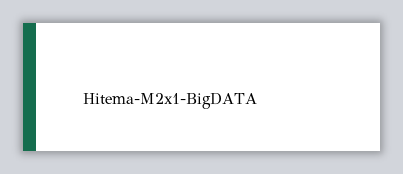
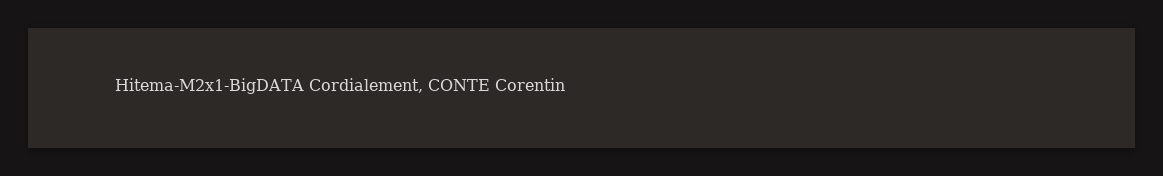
- Hitema-M2x1-BigDATA
+ Hitema-M2x1-BigDATA Cordialement, CONTE Corentin

